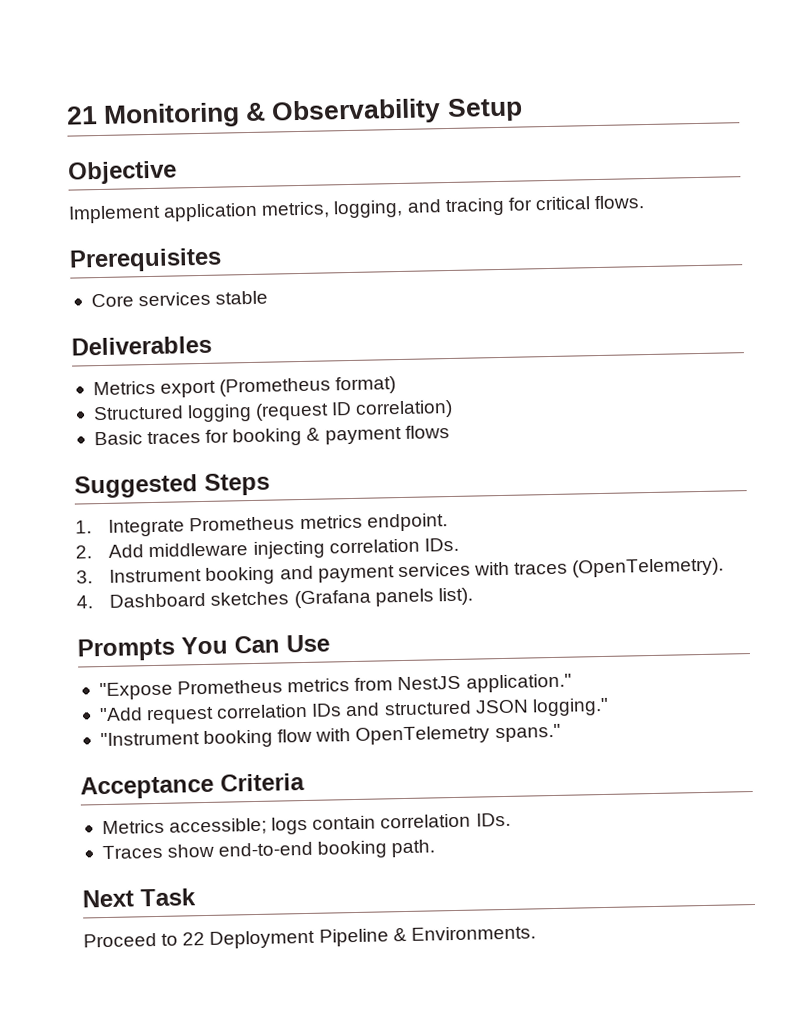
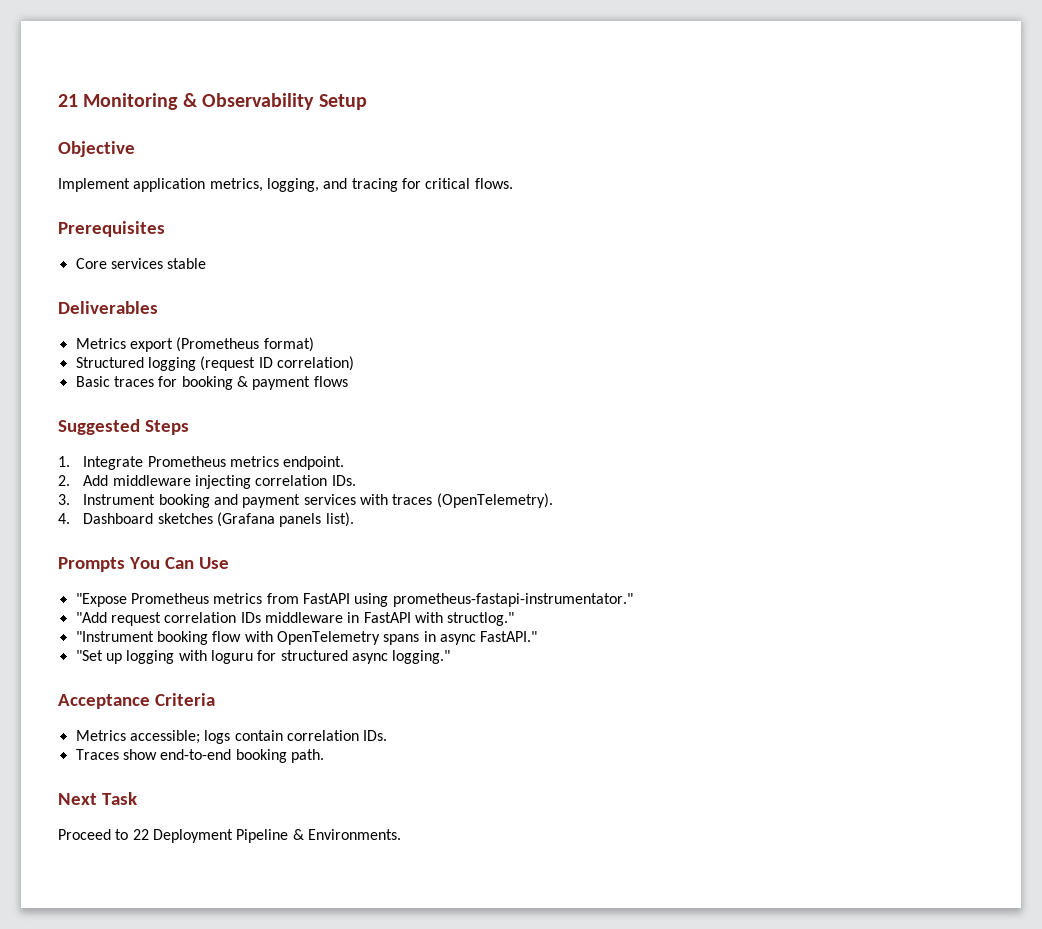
- "Expose Prometheus metrics from NestJS application."
+ "Expose Prometheus metrics from FastAPI using prometheus-fastapi-instrumentator."
- "Add request correlation IDs and structured JSON logging."
+ "Add request correlation IDs middleware in FastAPI with structlog."
- "Instrument booking flow with OpenTelemetry spans."
+ "Instrument booking flow with OpenTelemetry spans in async FastAPI."
+ "Set up logging with loguru for structured async logging."

